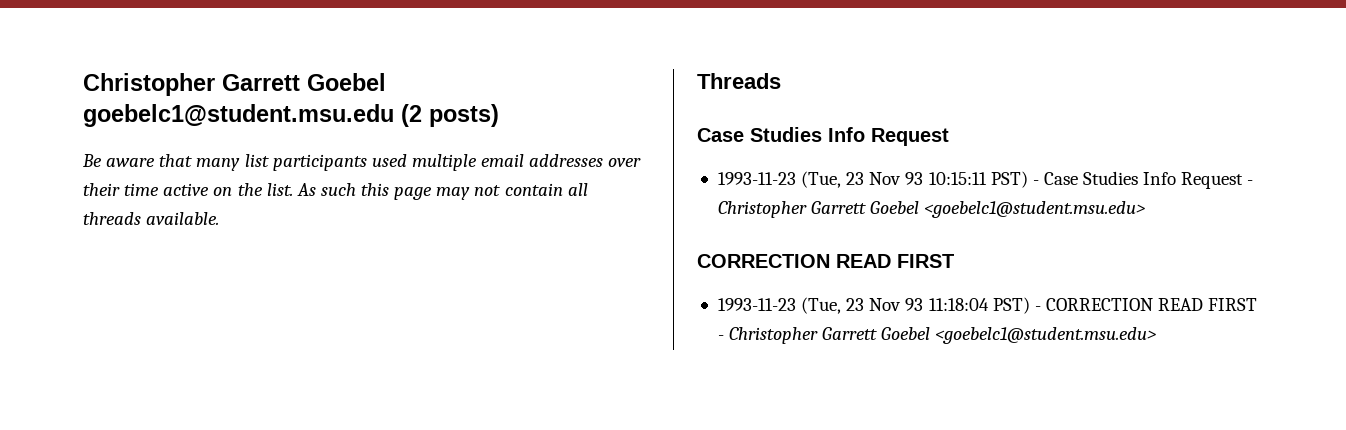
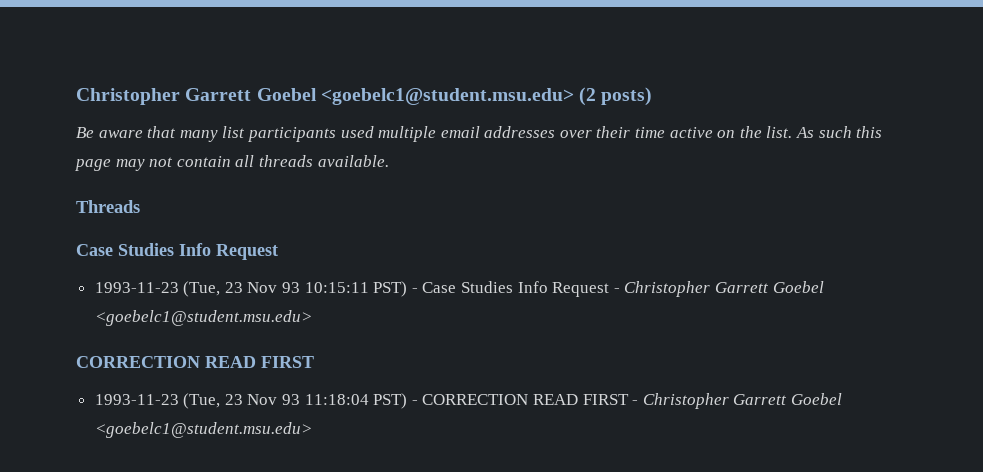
- Christopher Garrett Goebel goebelc1@student.msu.edu (2 posts)
+ Christopher Garrett Goebel <goebelc1@student.msu.edu> (2 posts)

